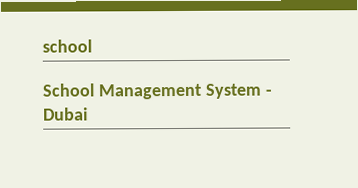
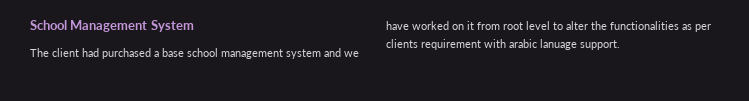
- school
- School Management System - Dubai
+ School Management System
+ The client had purchased a base school management system and we have worked on it from root level to alter the functionalities as per clients requirement with arabic lanuage support.

